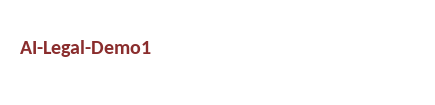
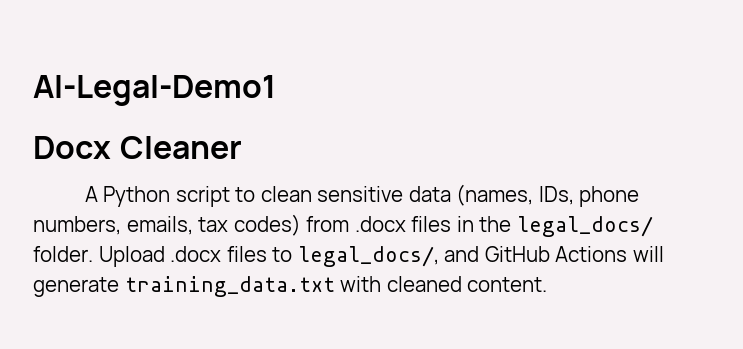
+ Docx Cleaner
+ A Python script to clean sensitive data (names, IDs, phone numbers, emails, tax codes) from .docx files in the legal_docs/ folder. Upload .docx files to legal_docs/, and GitHub Actions will generate training_data.txt with cleaned content.

